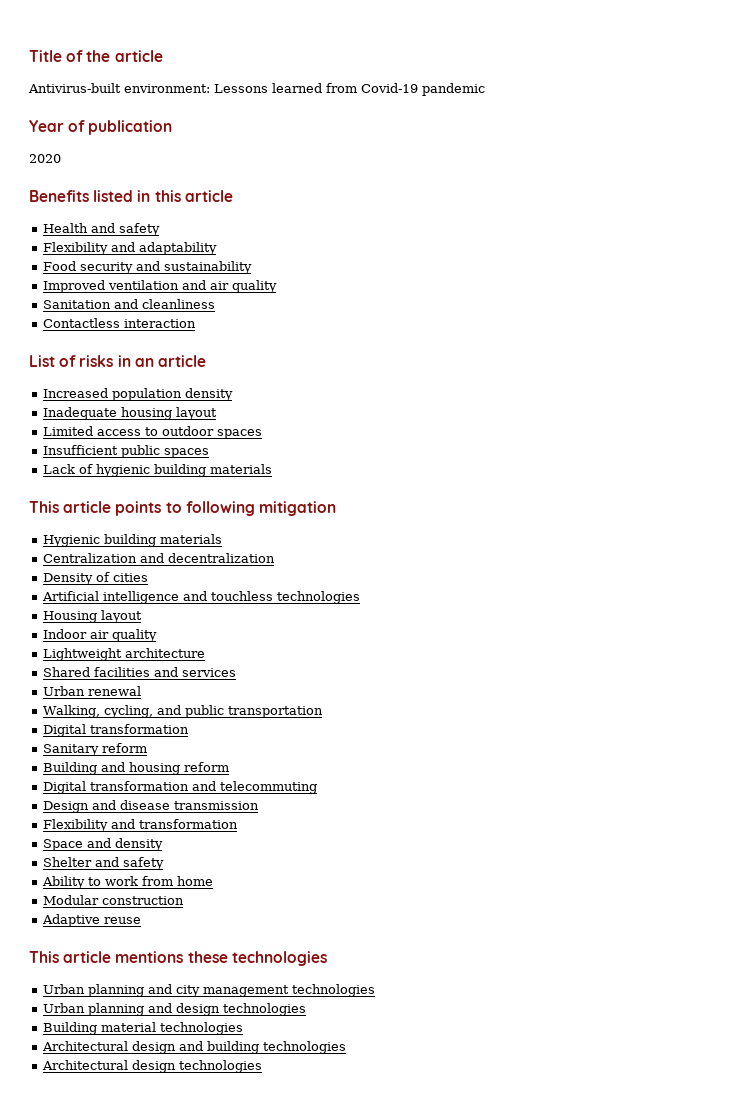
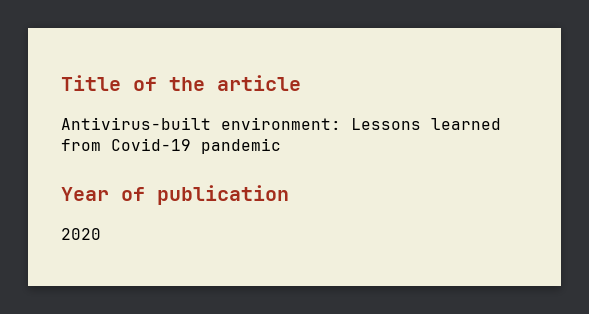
- Benefits listed in this article
- Health and safety
- Flexibility and adaptability
- Food security and sustainability
- Improved ventilation and air quality
- Sanitation and cleanliness
- Contactless interaction
- List of risks in an article
- Increased population density
- Inadequate housing layout
- Limited access to outdoor spaces
- Insufficient public spaces
- Lack of hygienic building materials
- This article points to following mitigation
- Hygienic building materials
- Centralization and decentralization
- Density of cities
- Artificial intelligence and touchless technologies
- Housing layout
- Indoor air quality
- Lightweight architecture
- Shared facilities and services
- Urban renewal
- Walking, cycling, and public transportation
- Digital transformation
- Sanitary reform
- Building and housing reform
- Digital transformation and telecommuting
- Design and disease transmission
- Flexibility and transformation
- Space and density
- Shelter and safety
- Ability to work from home
- Modular construction
- Adaptive reuse
- This article mentions these technologies
- Urban planning and city management technologies
- Urban planning and design technologies
- Building material technologies
- Architectural design and building technologies
- Architectural design technologies

